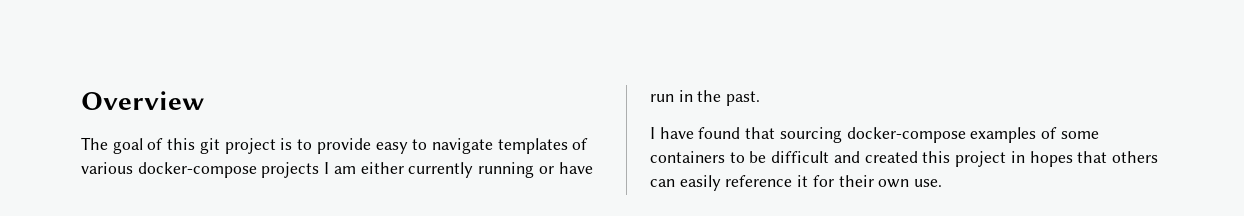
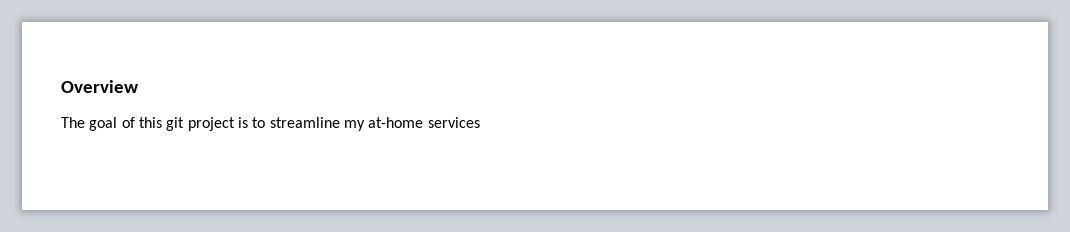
- The goal of this git project is to provide easy to navigate templates of various docker-compose projects I am either currently running or have run in the past.
- I have found that sourcing docker-compose examples of some containers to be difficult and created this project in hopes that others can easily reference it for their own use.
+ The goal of this git project is to streamline my at-home services

